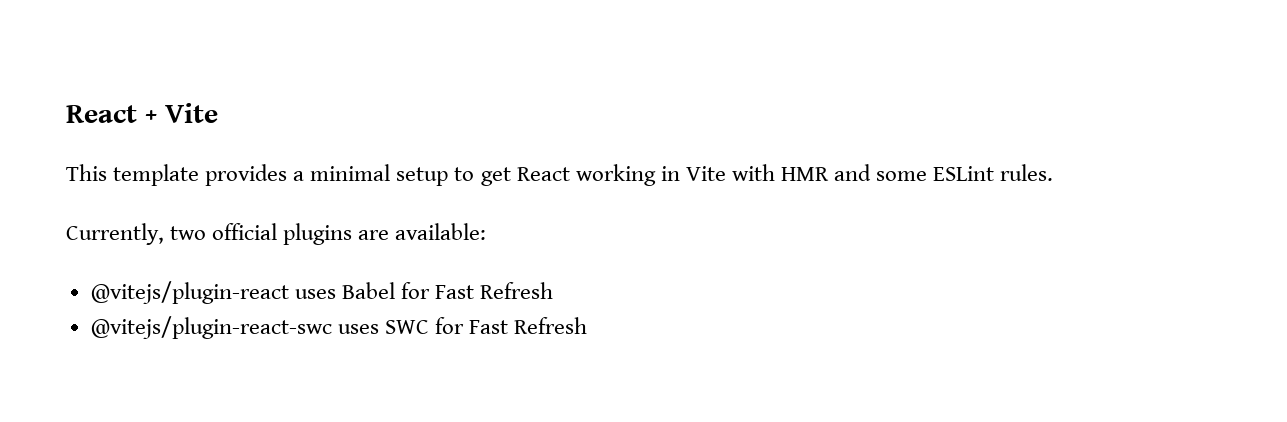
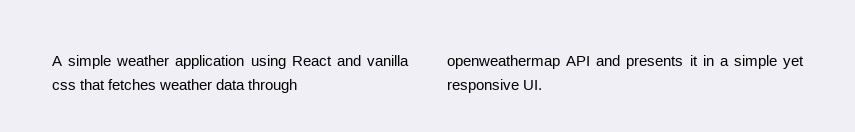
- React + Vite
- This template provides a minimal setup to get React working in Vite with HMR and some ESLint rules.
- Currently, two official plugins are available:
- @vitejs/plugin-react uses Babel for Fast Refresh
- @vitejs/plugin-react-swc uses SWC for Fast Refresh
+ A simple weather application using React and vanilla css that fetches weather data through openweathermap API and presents it in a simple yet responsive UI.

